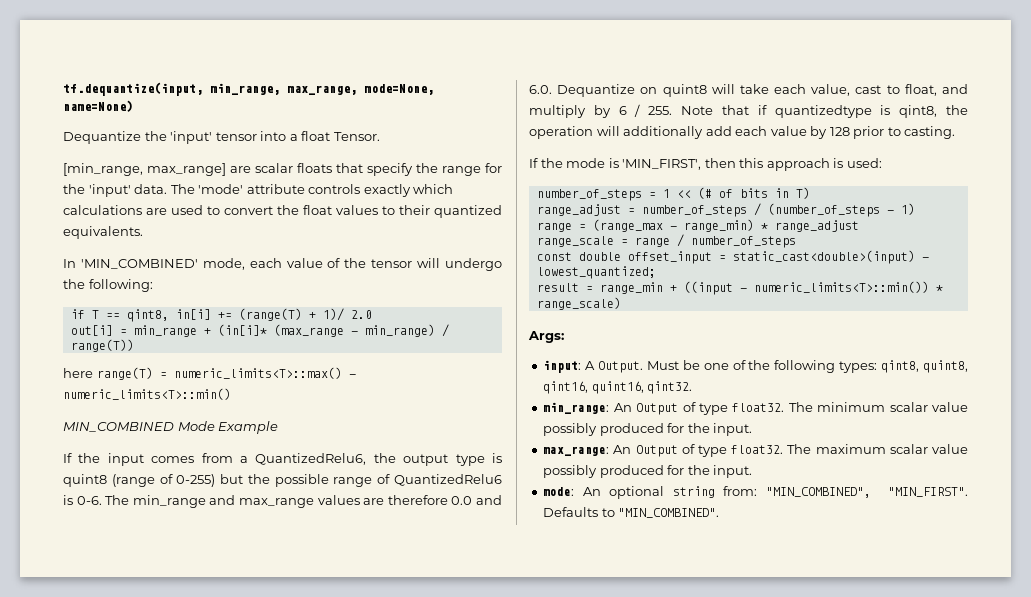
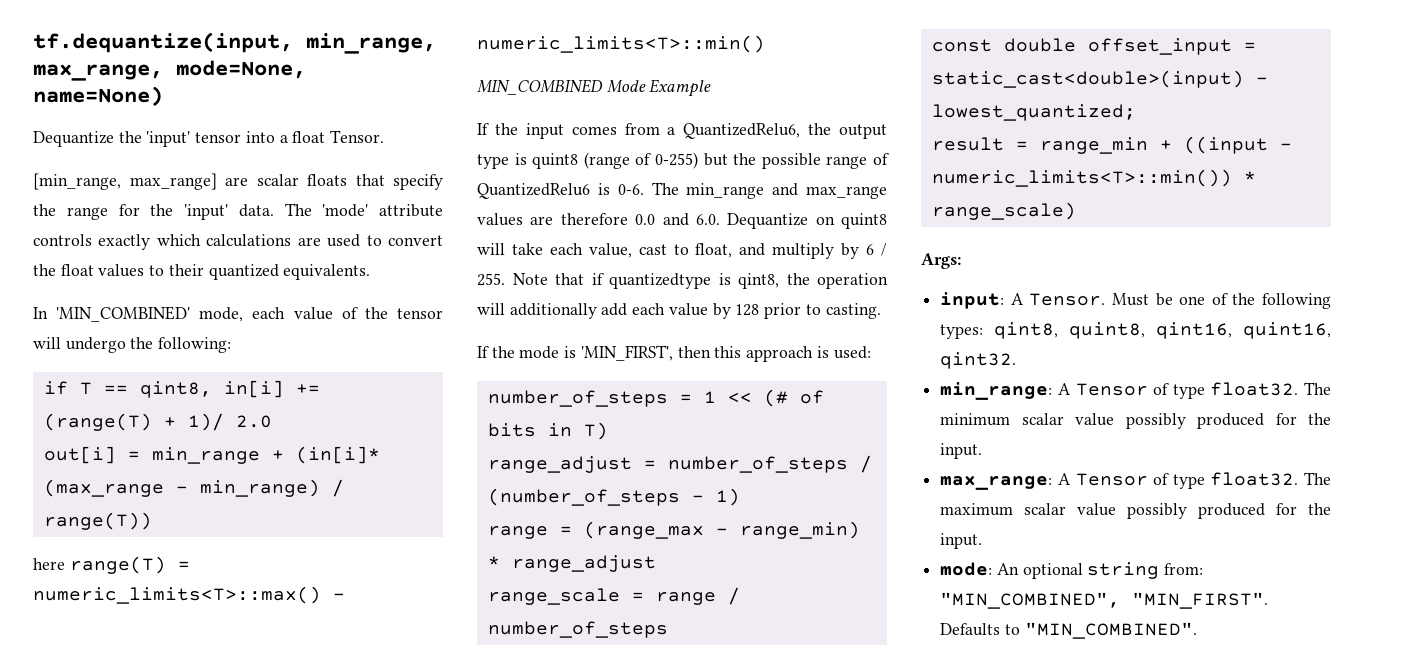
- input: A Output.
+ input: A Tensor.
- min_range: An Output of type float32.
+ min_range: A Tensor of type float32.
- max_range: An Output of type float32.
+ max_range: A Tensor of type float32.

